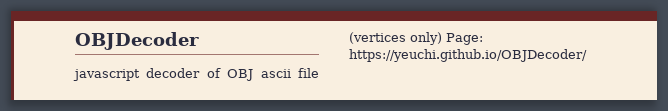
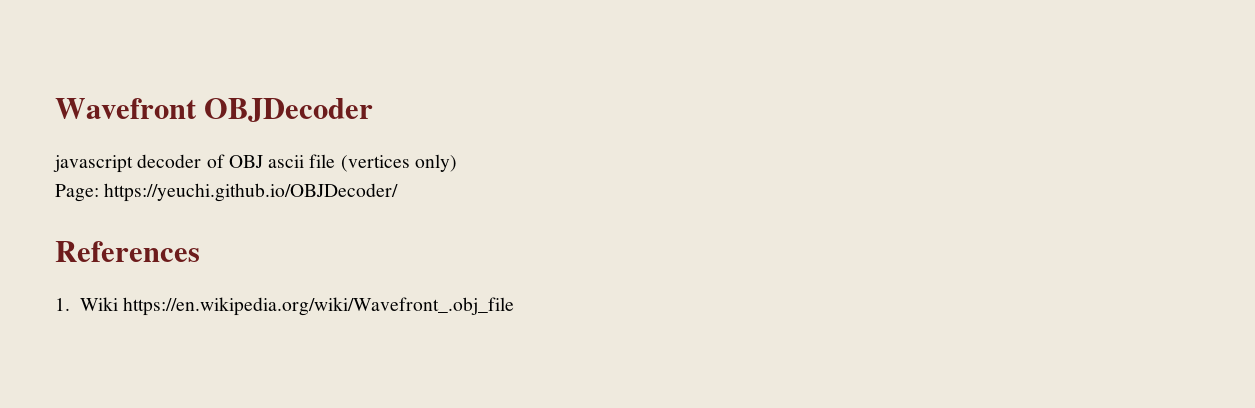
- OBJDecoder
+ Wavefront OBJDecoder
- javascript decoder of OBJ ascii file (vertices only) Page: https://yeuchi.github.io/OBJDecoder/
+ javascript decoder of OBJ ascii file (vertices only)
+ Page: https://yeuchi.github.io/OBJDecoder/
+ References
+ 1. Wiki https://en.wikipedia.org/wiki/Wavefront_.obj_file

